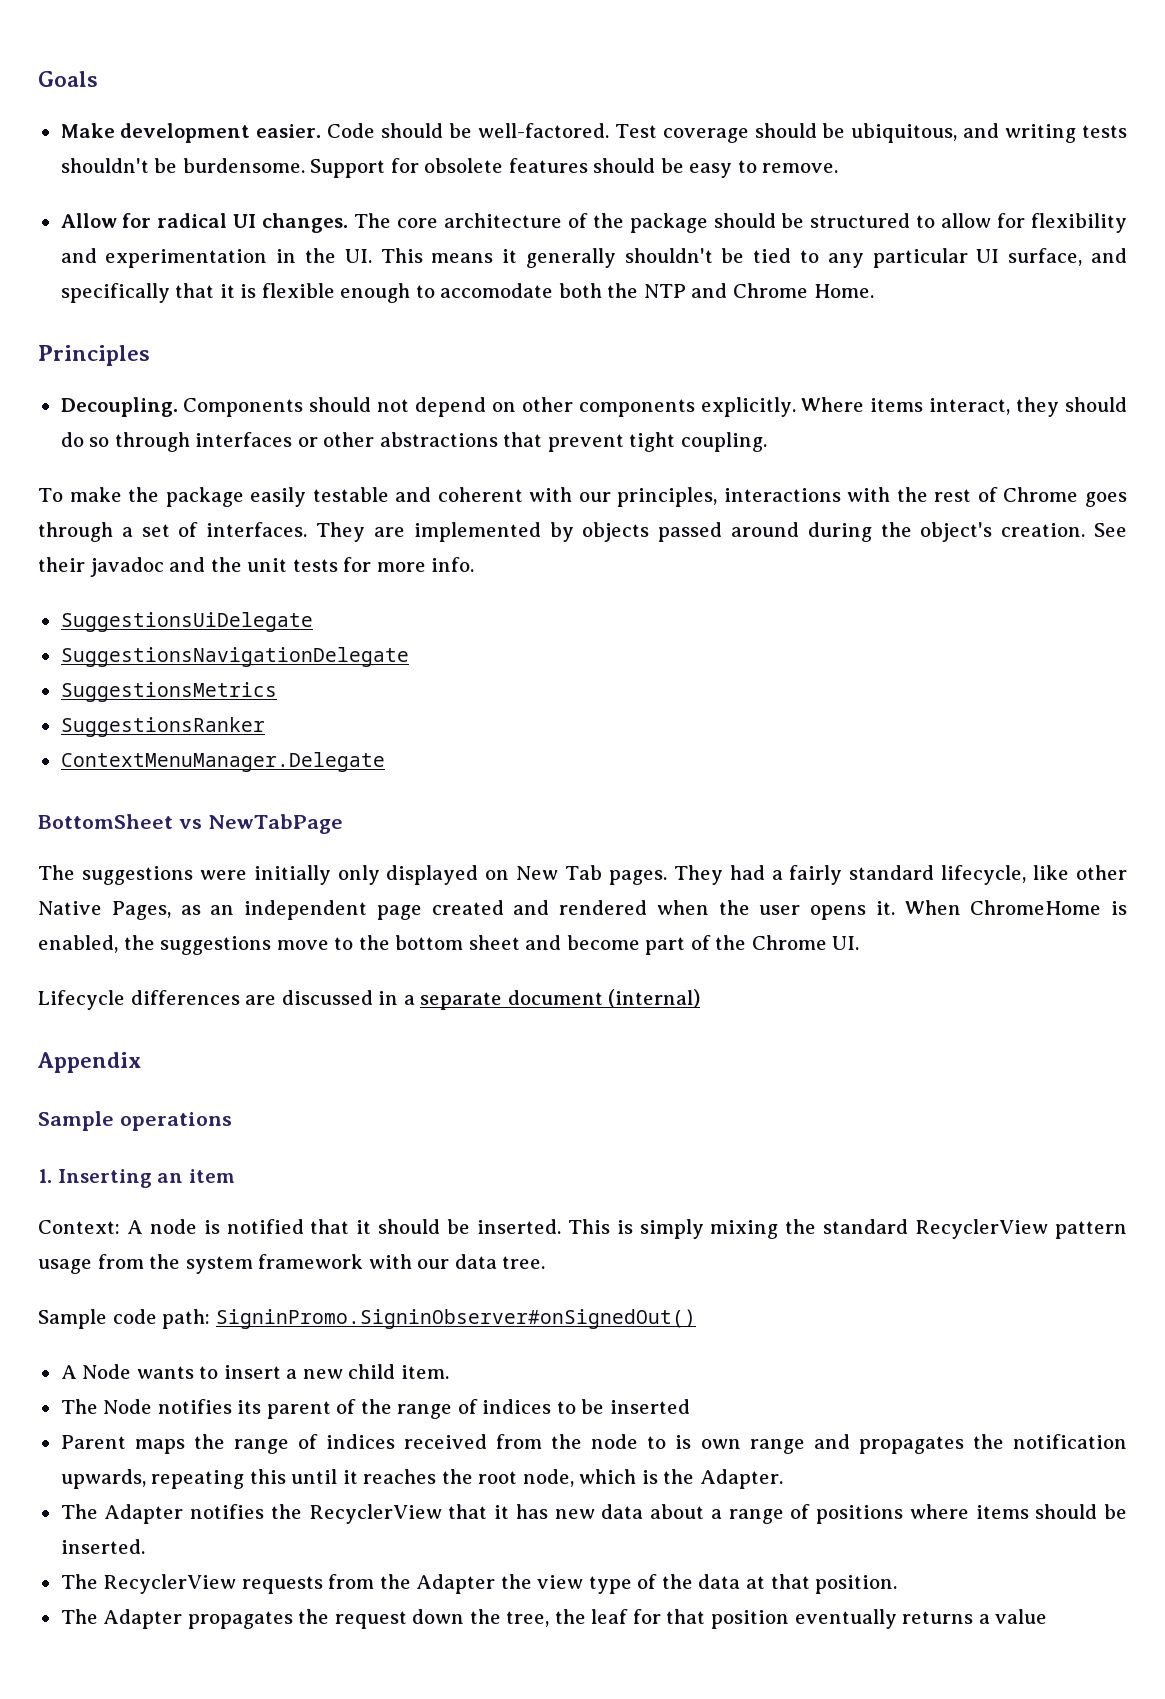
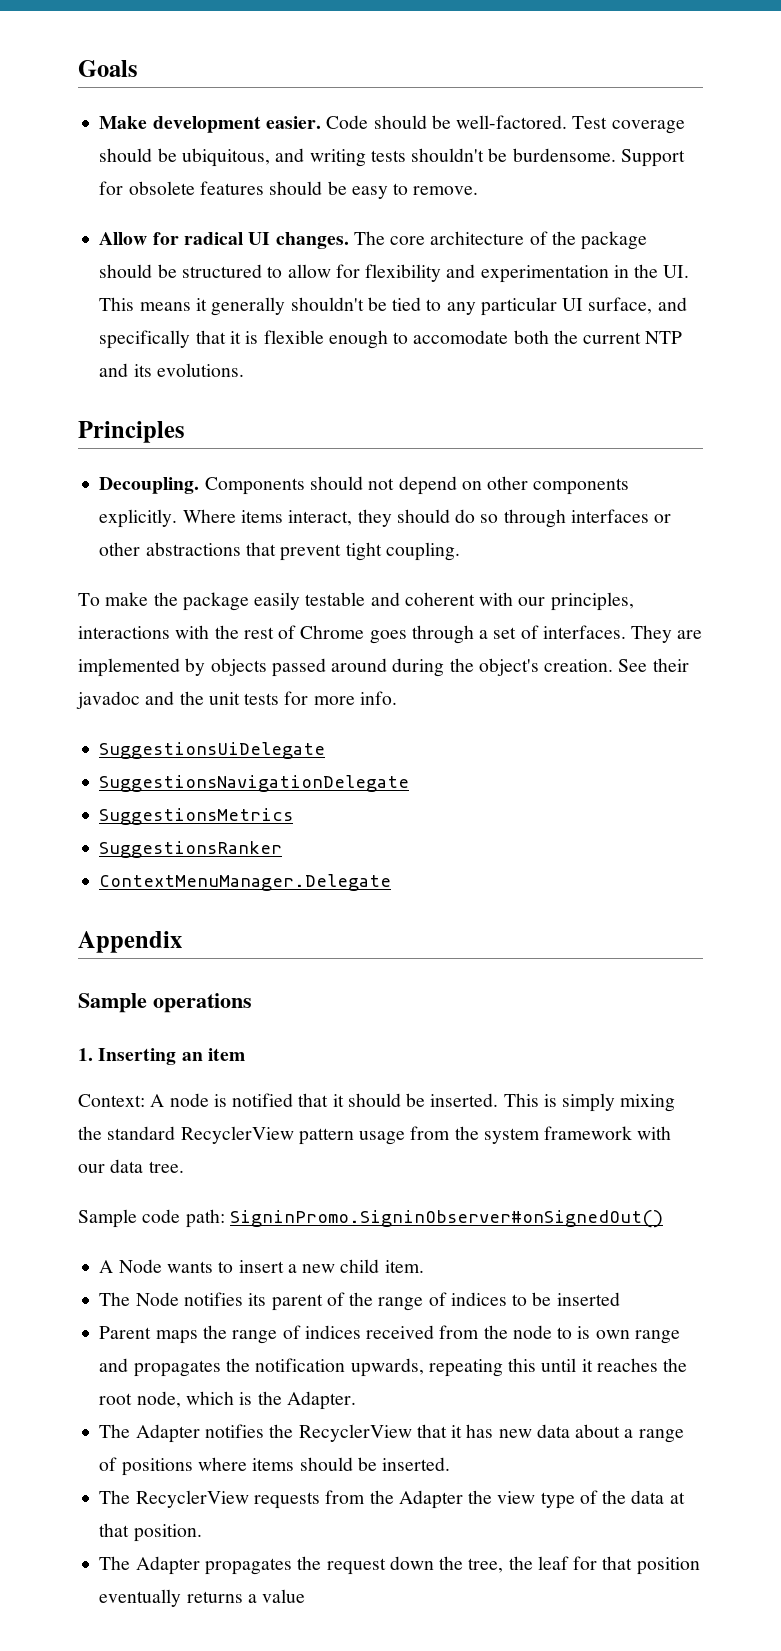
- The core architecture of the package should be structured to allow for flexibility and experimentation in the UI. This means it generally shouldn't be tied to any particular UI surface, and specifically that it is flexible enough to accomodate both the NTP and Chrome Home.
+ The core architecture of the package should be structured to allow for flexibility and experimentation in the UI. This means it generally shouldn't be tied to any particular UI surface, and specifically that it is flexible enough to accomodate both the current NTP and its evolutions.
- BottomSheet vs NewTabPage
- The suggestions were initially only displayed on New Tab pages. They had a fairly standard lifecycle, like other Native Pages, as an independent page created and rendered when the user opens it. When ChromeHome is enabled, the suggestions move to the bottom sheet and become part of the Chrome UI.
- Lifecycle differences are discussed in a separate document (internal)

